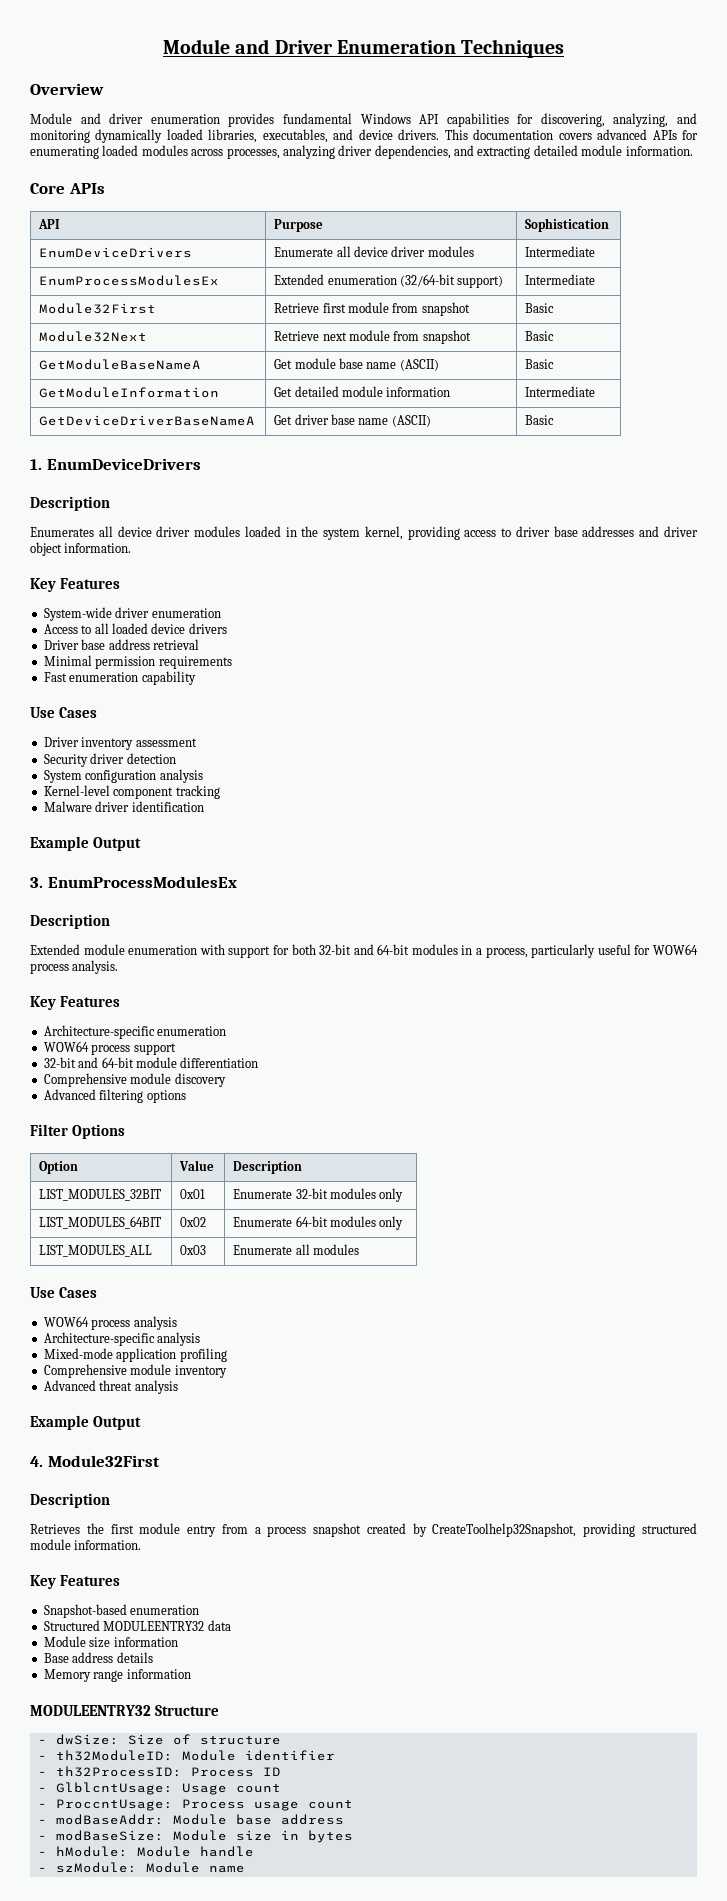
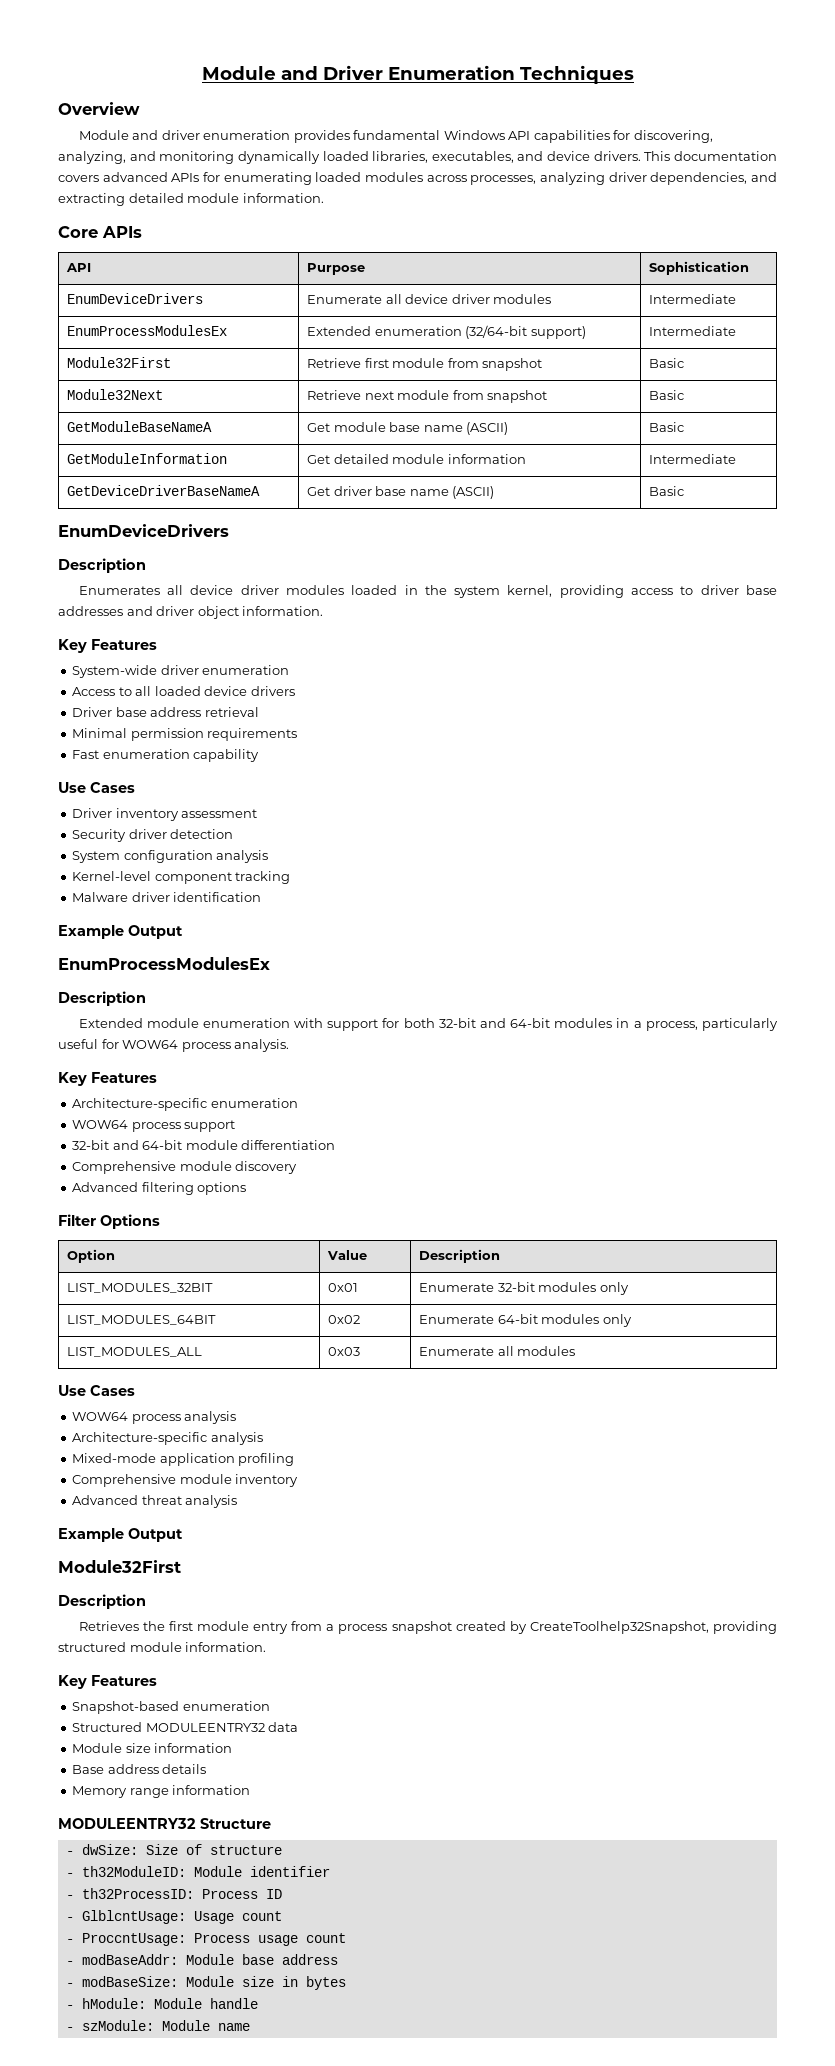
  GetDeviceDriverBaseNameA | Get driver base name (ASCII) | Basic
- 1. EnumDeviceDrivers
+ EnumDeviceDrivers
  Malware driver identification
  Example Output
- 3. EnumProcessModulesEx
+ EnumProcessModulesEx
  Advanced threat analysis
  Example Output
- 4. Module32First
+ Module32First

